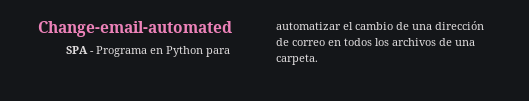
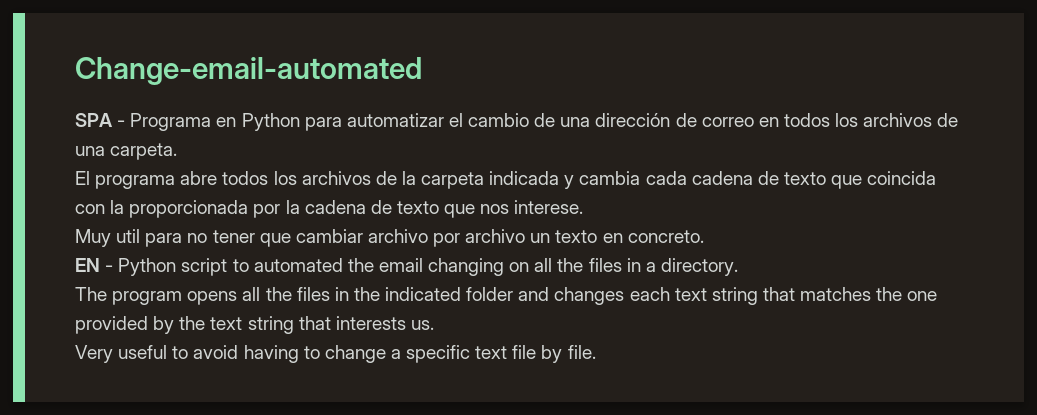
+ El programa abre todos los archivos de la carpeta indicada y cambia cada cadena de texto que coincida con la proporcionada por la cadena de texto que nos interese.
+ Muy util para no tener que cambiar archivo por archivo un texto en concreto.
+ EN - Python script to automated the email changing on all the files in a directory.
+ The program opens all the files in the indicated folder and changes each text string that matches the one provided by the text string that interests us.
+ Very useful to avoid having to change a specific text file by file.

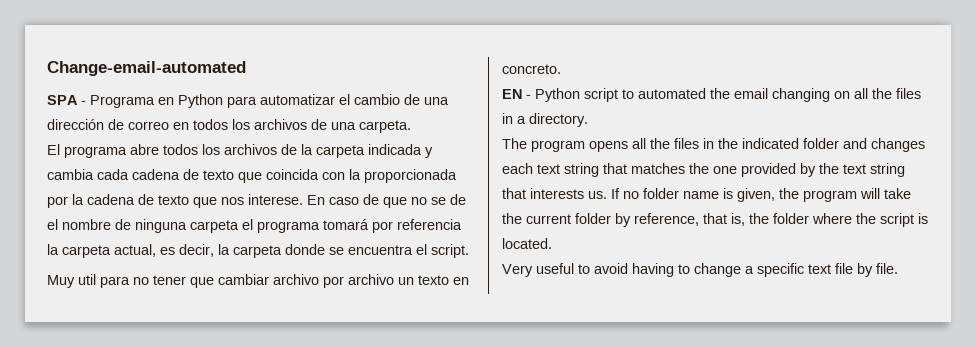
+ En caso de que no se de el nombre de ninguna carpeta el programa tomará por referencia la carpeta actual, es decir, la carpeta donde se encuentra el script.
+ If no folder name is given, the program will take the current folder by reference, that is, the folder where the script is located.

